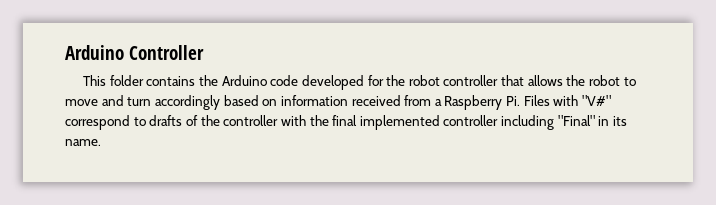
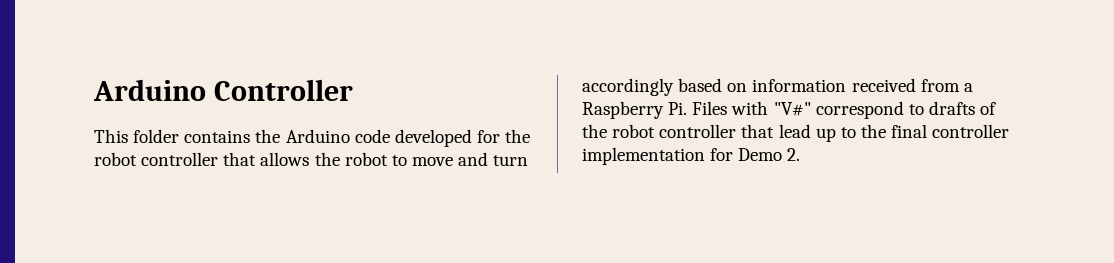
- This folder contains the Arduino code developed for the robot controller that allows the robot to move and turn accordingly based on information received from a Raspberry Pi. Files with "V#" correspond to drafts of the controller with the final implemented controller including "Final" in its name.
+ This folder contains the Arduino code developed for the robot controller that allows the robot to move and turn accordingly based on information received from a Raspberry Pi. Files with "V#" correspond to drafts of the robot controller that lead up to the final controller implementation for Demo 2.

